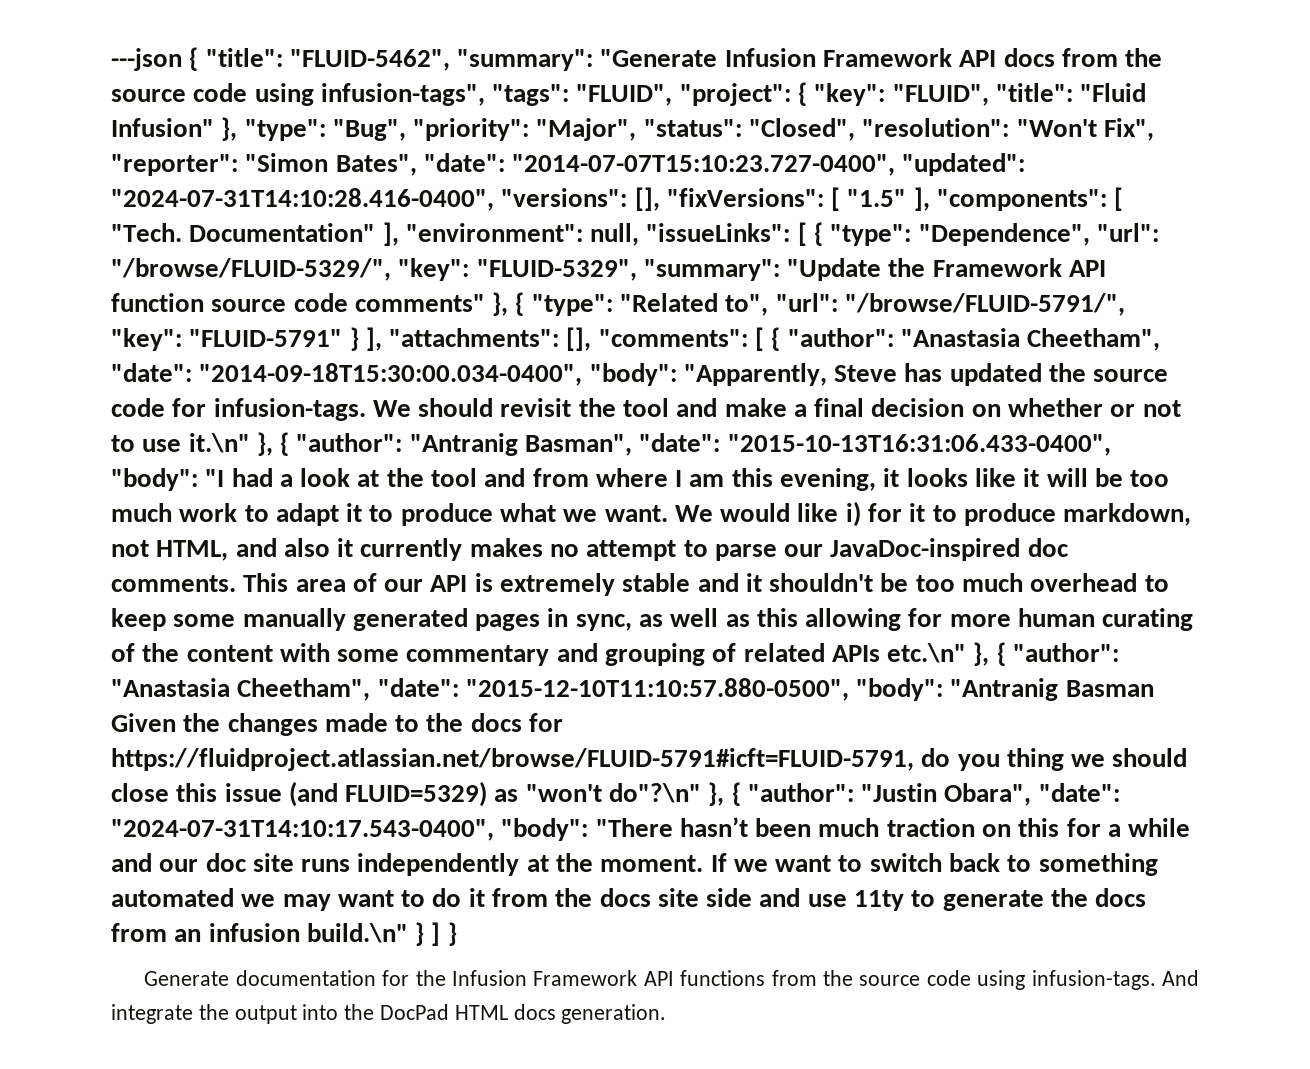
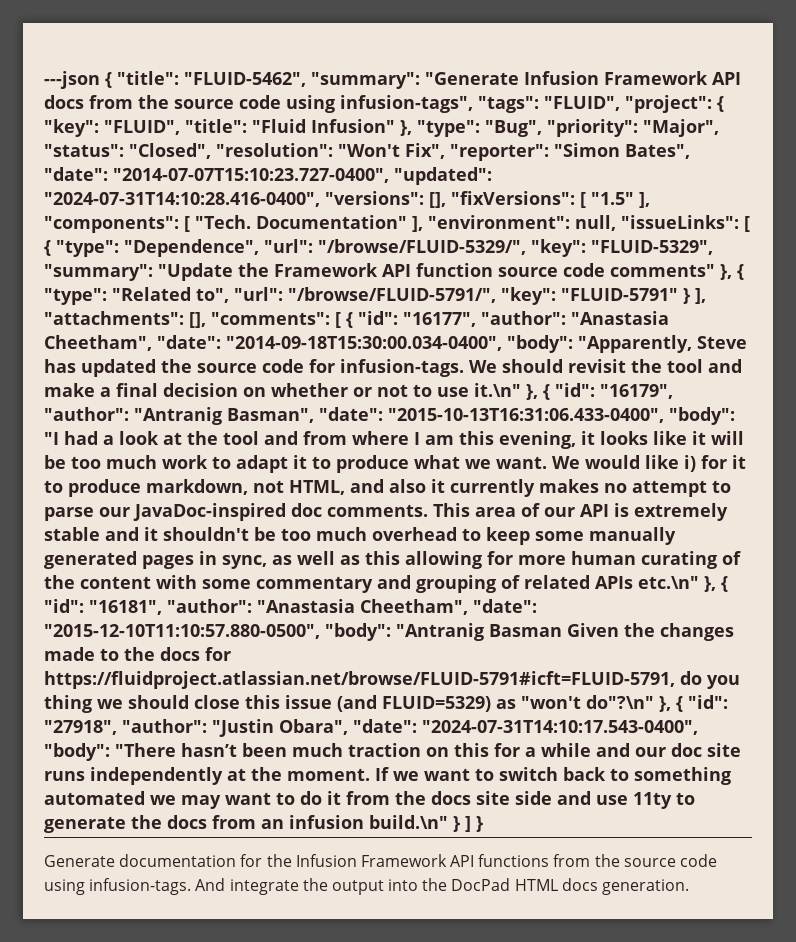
- Documentation" ], "environment": null, "issueLinks": [ { "type": "Dependence", "url": "/browse/FLUID-5329/", "key": "FLUID-5329", "summary": "Update the Framework API function source code comments" }, { "type": "Related to", "url": "/browse/FLUID-5791/", "key": "FLUID-5791" } ], "attachments": [], "comments": [ { "author": "Anastasia Cheetham", "date": "2014-09-18T15:30:00.034-0400", "body": "Apparently, Steve has updated the source code for infusion-tags.
+ Documentation" ], "environment": null, "issueLinks": [ { "type": "Dependence", "url": "/browse/FLUID-5329/", "key": "FLUID-5329", "summary": "Update the Framework API function source code comments" }, { "type": "Related to", "url": "/browse/FLUID-5791/", "key": "FLUID-5791" } ], "attachments": [], "comments": [ { "id": "16177", "author": "Anastasia Cheetham", "date": "2014-09-18T15:30:00.034-0400", "body": "Apparently, Steve has updated the source code for infusion-tags.
- We should revisit the tool and make a final decision on whether or not to use it.\n" }, { "author": "Antranig Basman", "date": "2015-10-13T16:31:06.433-0400", "body": "I had a look at the tool and from where I am this evening, it looks like it will be too much work to adapt it to produce what we want.
+ We should revisit the tool and make a final decision on whether or not to use it.\n" }, { "id": "16179", "author": "Antranig Basman", "date": "2015-10-13T16:31:06.433-0400", "body": "I had a look at the tool and from where I am this evening, it looks like it will be too much work to adapt it to produce what we want.
- This area of our API is extremely stable and it shouldn't be too much overhead to keep some manually generated pages in sync, as well as this allowing for more human curating of the content with some commentary and grouping of related APIs etc.\n" }, { "author":
+ This area of our API is extremely stable and it shouldn't be too much overhead to keep some manually generated pages in sync, as well as this allowing for more human curating of the content with some commentary and grouping of related APIs etc.\n" }, { "id": "16181", "author":
- "Antranig Basman Given the changes made to the docs for https://fluidproject.atlassian.net/browse/FLUID-5791#icft=FLUID-5791, do you thing we should close this issue (and FLUID=5329) as "won't do"?\n" }, { "author":
+ "Antranig Basman Given the changes made to the docs for https://fluidproject.atlassian.net/browse/FLUID-5791#icft=FLUID-5791, do you thing we should close this issue (and FLUID=5329) as "won't do"?\n" }, { "id": "27918", "author":

